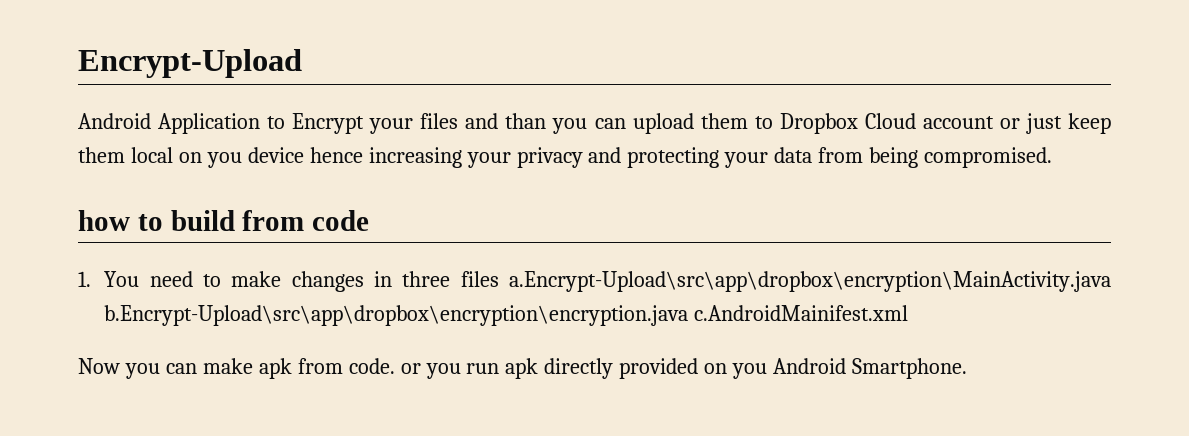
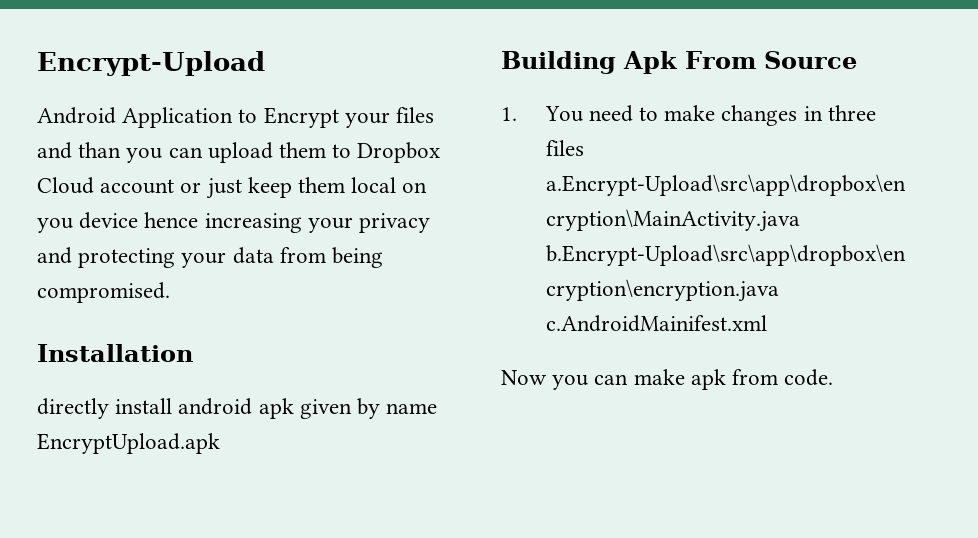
- how to build from code
+ Installation
+ directly install android apk given by name EncryptUpload.apk
+ Building Apk From Source
- Now you can make apk from code. or you run apk directly provided on you Android Smartphone.
+ Now you can make apk from code.

